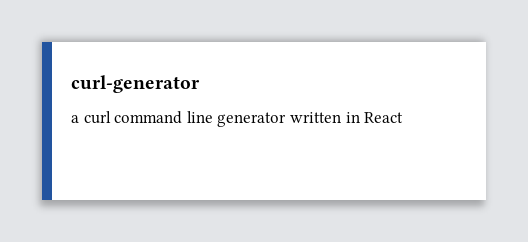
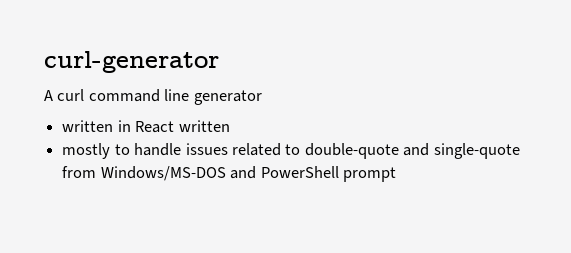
- a curl command line generator written in React
+ A curl command line generator
+ written in React written
+ mostly to handle issues related to double-quote and single-quote from Windows/MS-DOS and PowerShell prompt

